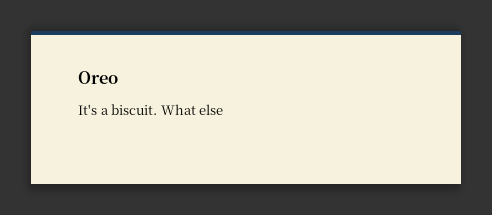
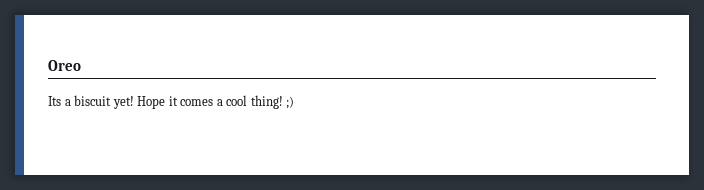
- It's a biscuit. What else
+ Its a biscuit yet! Hope it comes a cool thing! ;)

